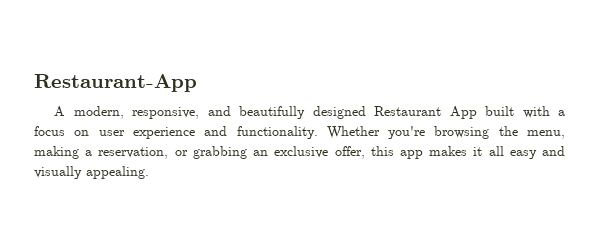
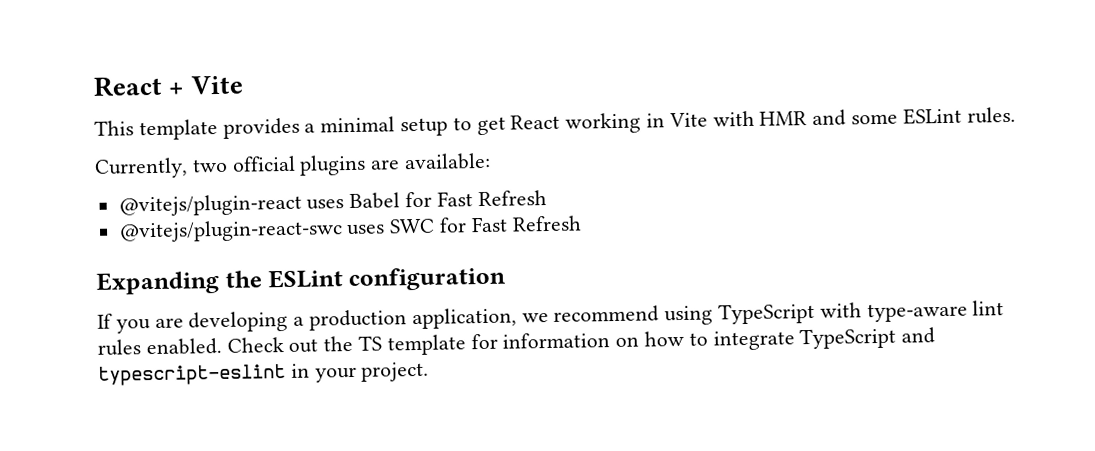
- Restaurant-App
- A modern, responsive, and beautifully designed Restaurant App built with a focus on user experience and functionality. Whether you're browsing the menu, making a reservation, or grabbing an exclusive offer, this app makes it all easy and visually appealing.
+ React + Vite
+ This template provides a minimal setup to get React working in Vite with HMR and some ESLint rules.
+ Currently, two official plugins are available:
+ @vitejs/plugin-react uses Babel for Fast Refresh
+ @vitejs/plugin-react-swc uses SWC for Fast Refresh
+ Expanding the ESLint configuration
+ If you are developing a production application, we recommend using TypeScript with type-aware lint rules enabled. Check out the TS template for information on how to integrate TypeScript and typescript-eslint in your project.

